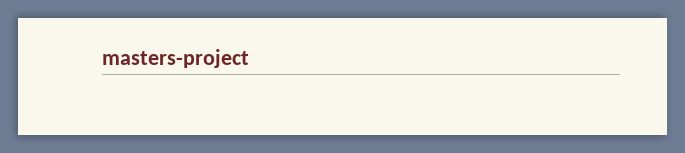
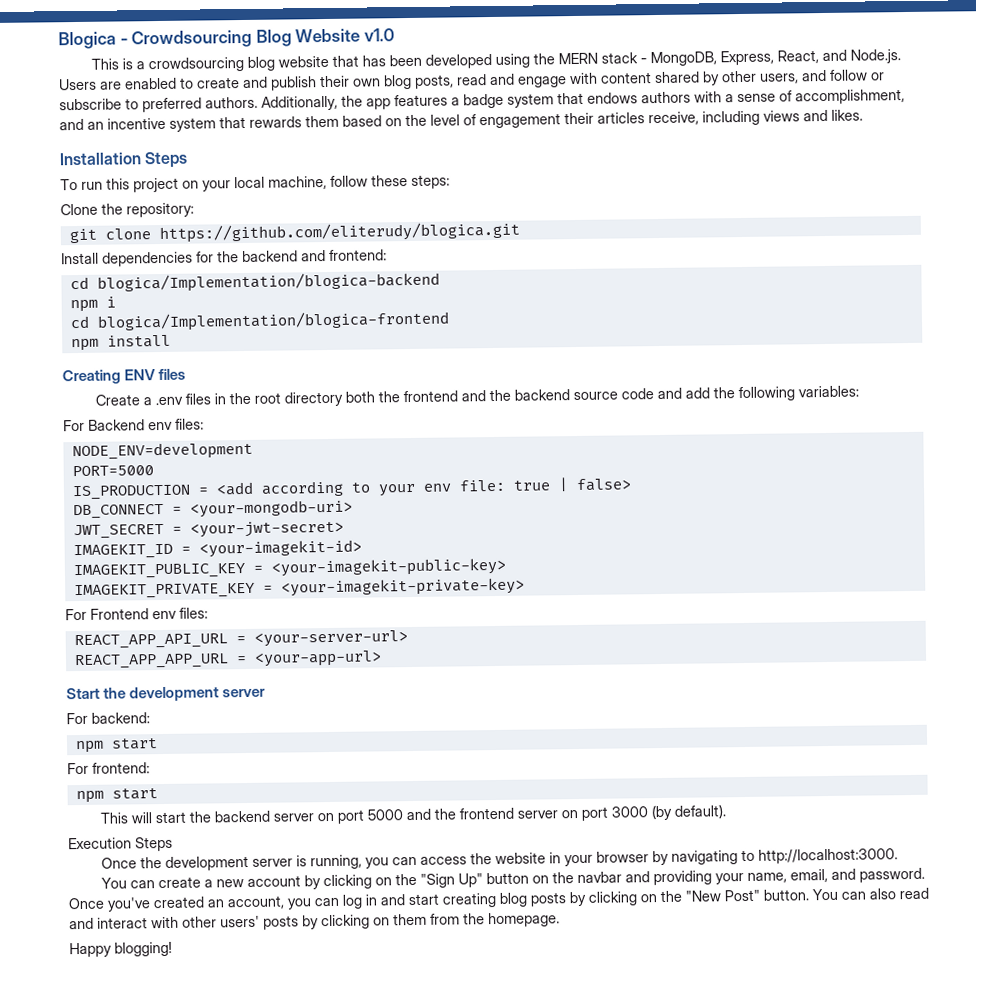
- masters-project
+ Blogica - Crowdsourcing Blog Website v1.0
+ This is a crowdsourcing blog website that has been developed using the MERN stack - MongoDB, Express, React, and Node.js. Users are enabled to create and publish their own blog posts, read and engage with content shared by other users, and follow or subscribe to preferred authors. Additionally, the app features a badge system that endows authors with a sense of accomplishment, and an incentive system that rewards them based on the level of engagement their articles receive, including views and likes.
+ Installation Steps
+ To run this project on your local machine, follow these steps:
+ Clone the repository:
+ git clone https://github.com/eliterudy/blogica.git
+ Install dependencies for the backend and frontend:
+ cd blogica/Implementation/blogica-backend
+ npm i
+ cd blogica/Implementation/blogica-frontend
+ npm install
+ Creating ENV files
+ Create a .env files in the root directory both the frontend and the backend source code and add the following variables:
+ For Backend env files:
+ NODE_ENV=development
+ PORT=5000
+ IS_PRODUCTION = <add according to your env file: true | false>
+ DB_CONNECT = <your-mongodb-uri>
+ JWT_SECRET = <your-jwt-secret>
+ IMAGEKIT_ID = <your-imagekit-id>
+ IMAGEKIT_PUBLIC_KEY = <your-imagekit-public-key>
+ IMAGEKIT_PRIVATE_KEY = <your-imagekit-private-key>
+ For Frontend env files:
+ REACT_APP_API_URL = <your-server-url>
+ REACT_APP_APP_URL = <your-app-url>
+ Start the development server
+ For backend:
+ npm start
+ For frontend:
+ npm start
+ This will start the backend server on port 5000 and the frontend server on port 3000 (by default).
+ Execution Steps
+ Once the development server is running, you can access the website in your browser by navigating to http://localhost:3000.
+ You can create a new account by clicking on the "Sign Up" button on the navbar and providing your name, email, and password. Once you've created an account, you can log in and start creating blog posts by clicking on the "New Post" button. You can also read and interact with other users' posts by clicking on them from the homepage.
+ Happy blogging!

